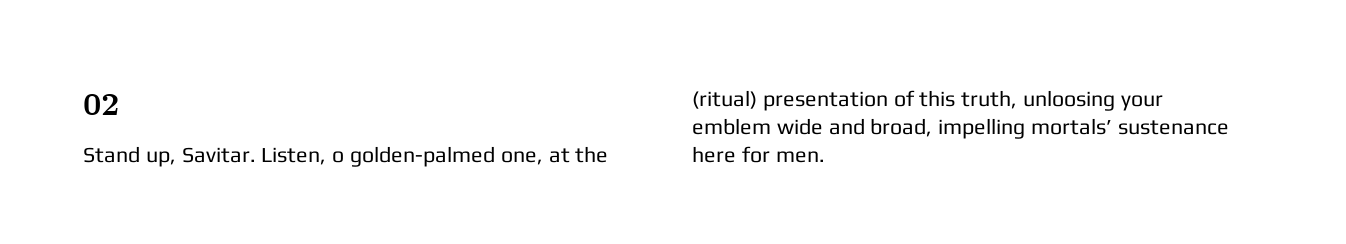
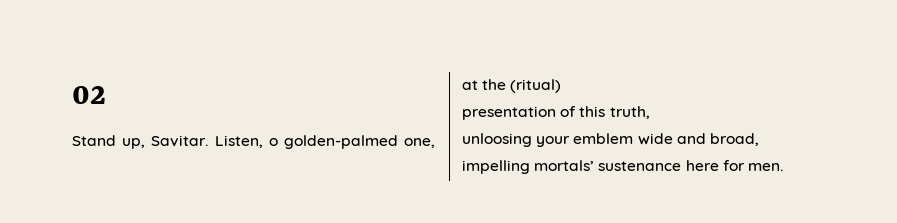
- Listen, o golden-palmed one, at the (ritual) presentation of this truth, unloosing your emblem wide and broad, impelling mortals’ sustenance here for men.
+ Listen, o golden-palmed one, at the (ritual)
+ presentation of this truth,
+ unloosing your emblem wide and broad, impelling mortals’ sustenance here for men.

